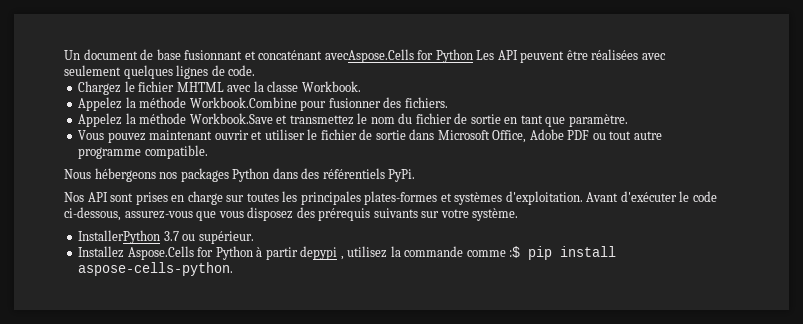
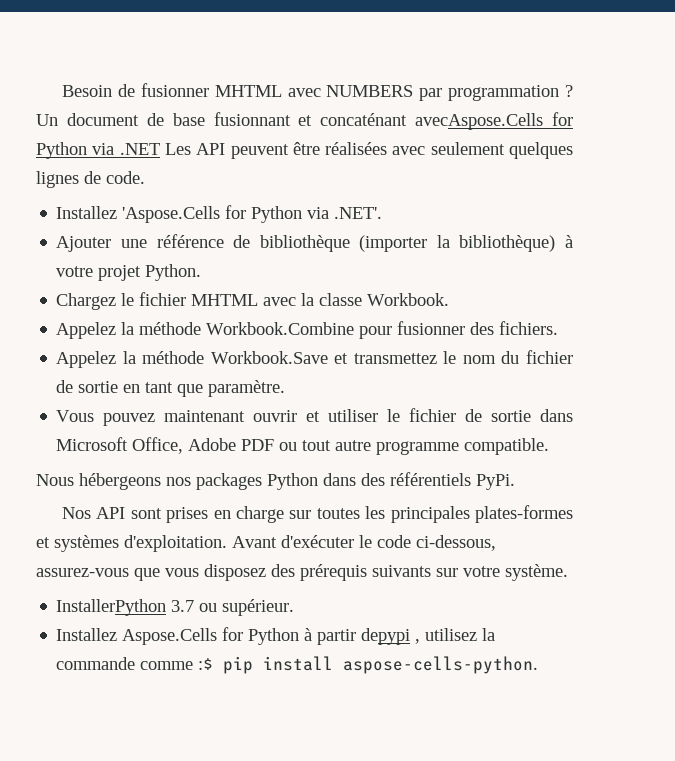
+ Besoin de fusionner MHTML avec NUMBERS par programmation ?
- Un document de base fusionnant et concaténant avecAspose.Cells for Python Les API peuvent être réalisées avec seulement quelques lignes de code.
+ Un document de base fusionnant et concaténant avecAspose.Cells for Python via .NET Les API peuvent être réalisées avec seulement quelques lignes de code.
+ Installez 'Aspose.Cells for Python via .NET'.
+ Ajouter une référence de bibliothèque (importer la bibliothèque) à votre projet Python.

